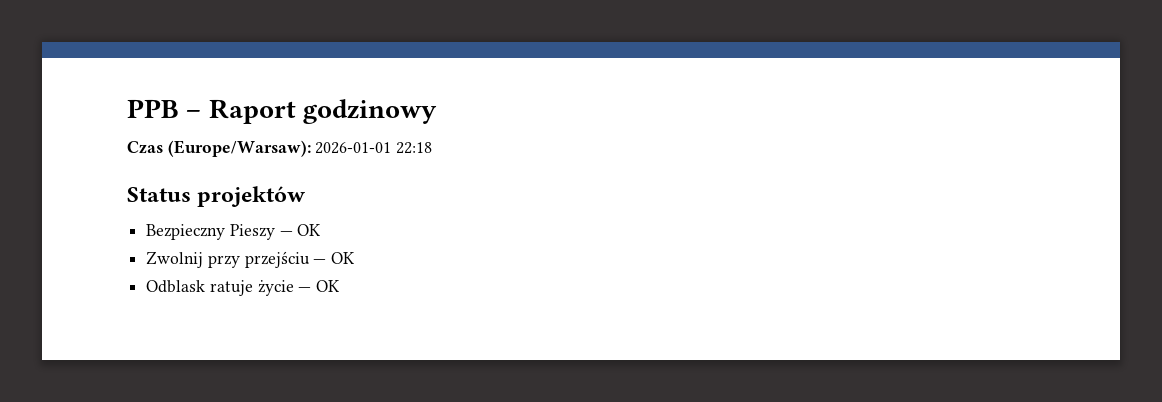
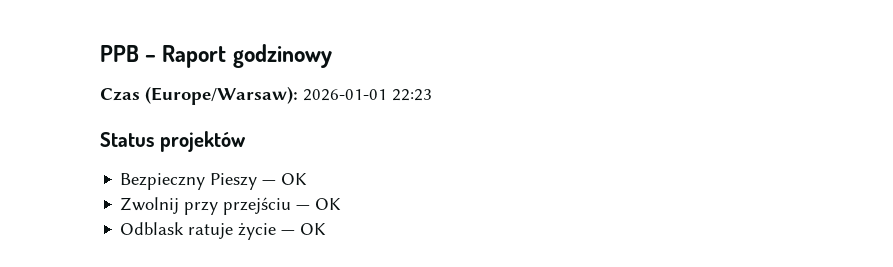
- Czas (Europe/Warsaw): 2026-01-01 22:18
+ Czas (Europe/Warsaw): 2026-01-01 22:23

